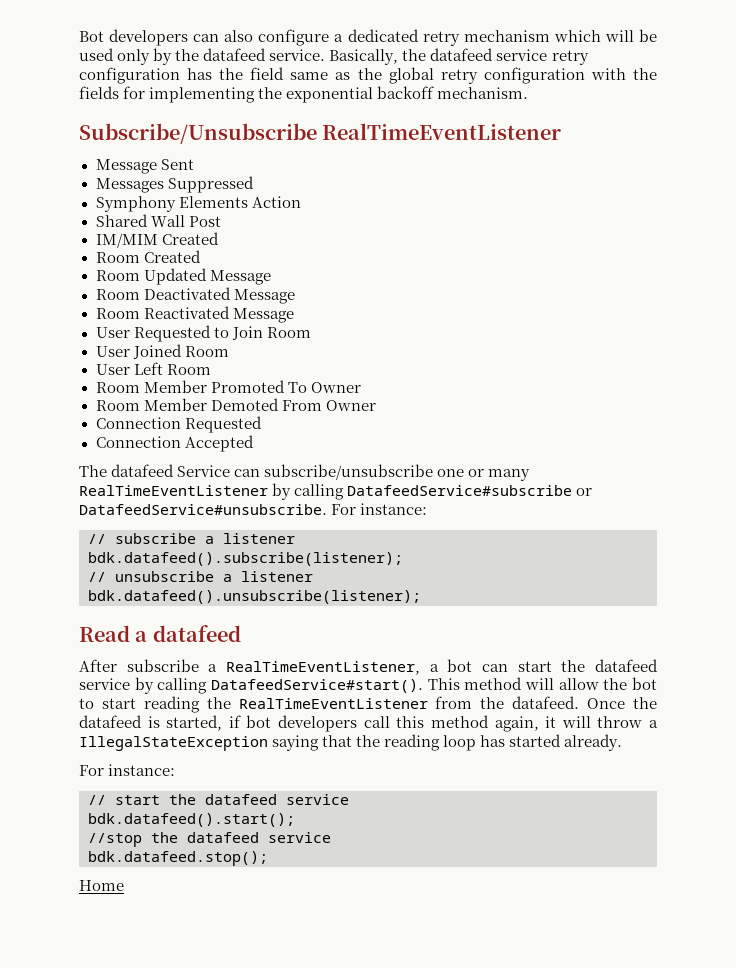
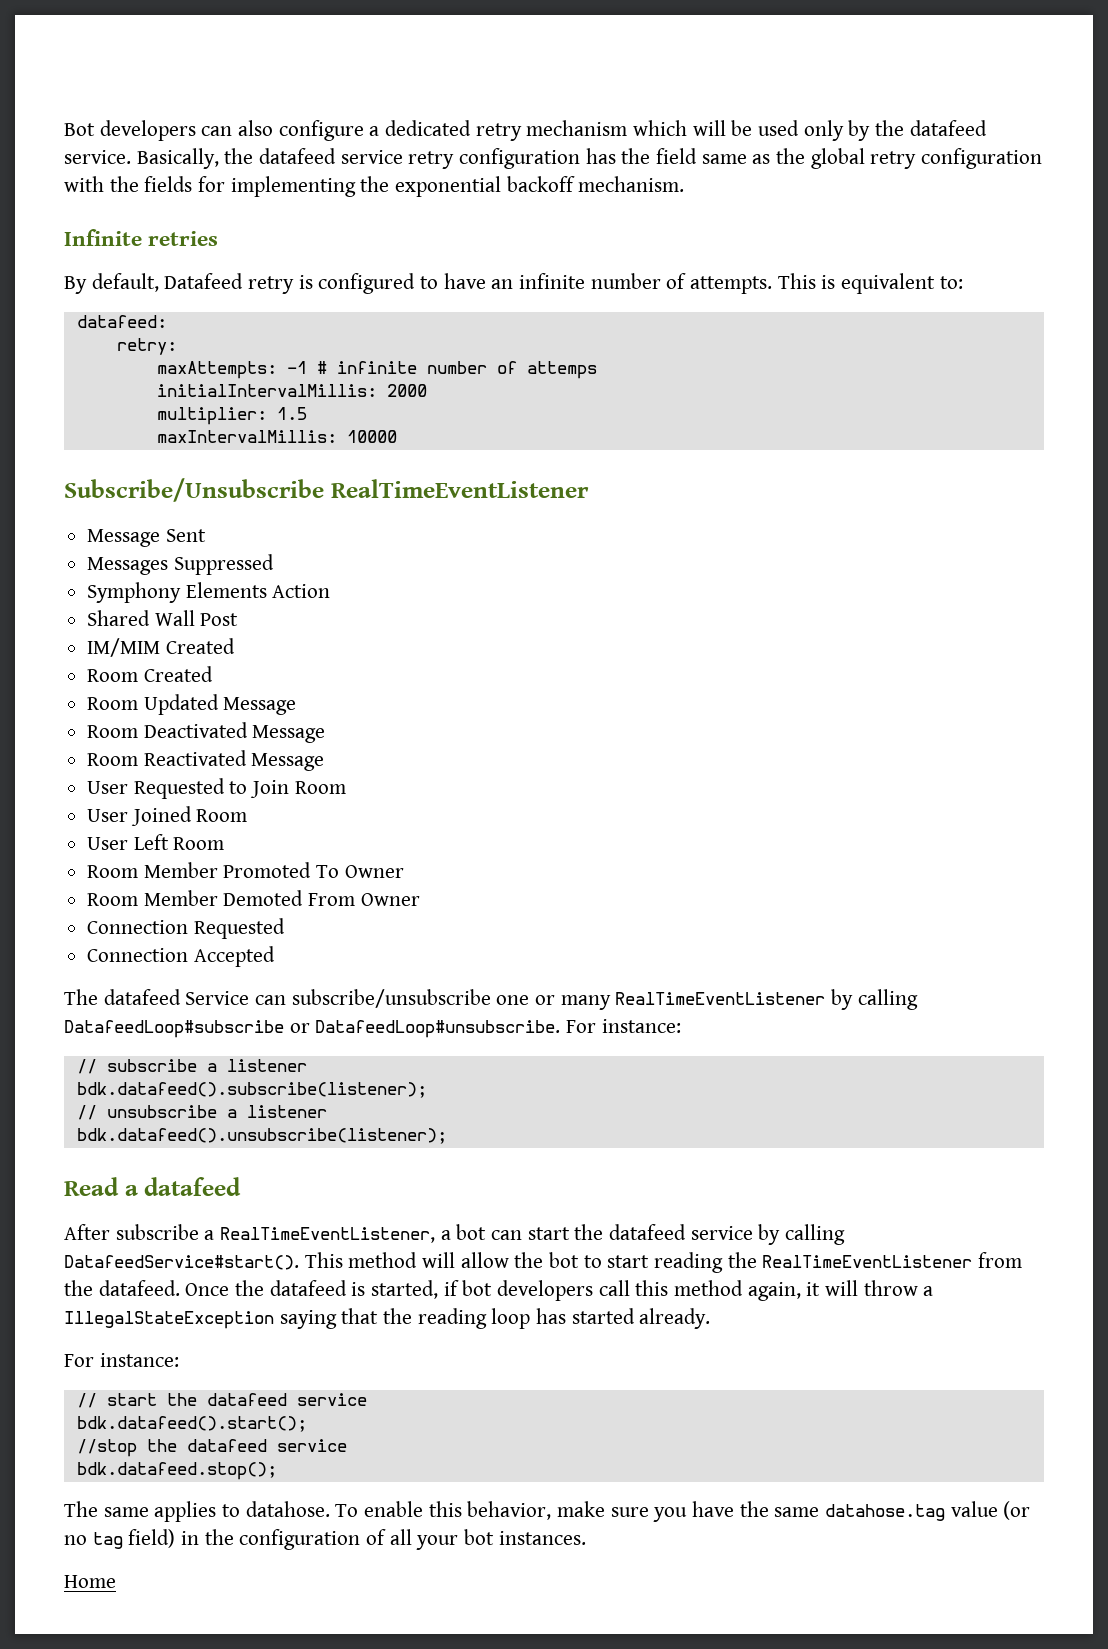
+ Infinite retries
+ By default, Datafeed retry is configured to have an infinite number of attempts. This is equivalent to:
+ datafeed:
+ retry:
+ maxAttempts: -1 # infinite number of attemps
+ initialIntervalMillis: 2000
+ multiplier: 1.5
+ maxIntervalMillis: 10000
- The datafeed Service can subscribe/unsubscribe one or many RealTimeEventListener by calling DatafeedService#subscribe or DatafeedService#unsubscribe.
+ The datafeed Service can subscribe/unsubscribe one or many RealTimeEventListener by calling DatafeedLoop#subscribe or DatafeedLoop#unsubscribe.
+ The same applies to datahose. To enable this behavior, make sure you have the same datahose.tag value (or no tag field) in the configuration of all your bot instances.

